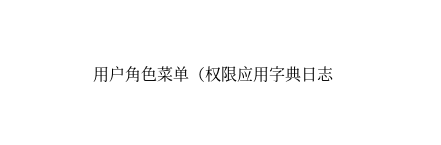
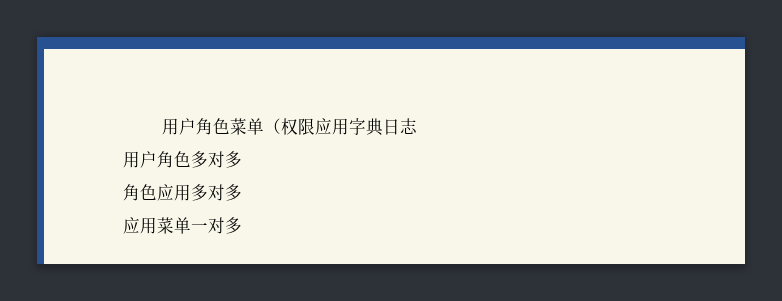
+ 用户角色多对多
+ 角色应用多对多
+ 应用菜单一对多

